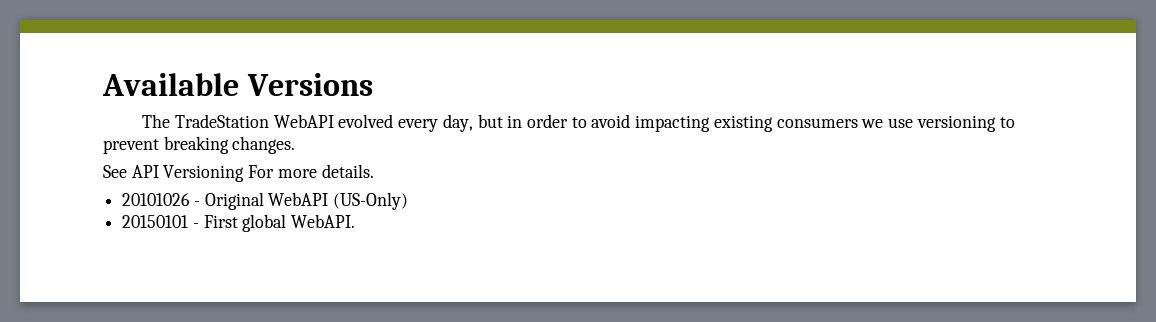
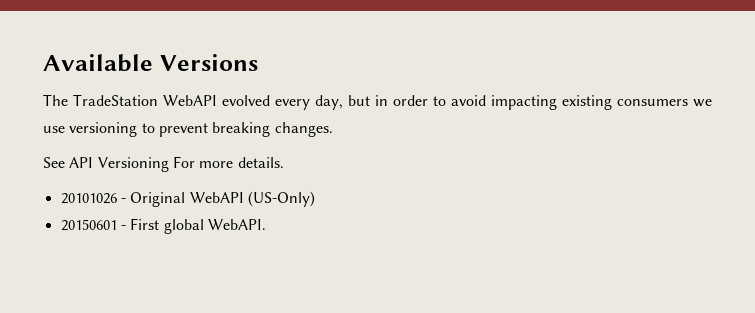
- 20150101 - First global WebAPI.
+ 20150601 - First global WebAPI.

